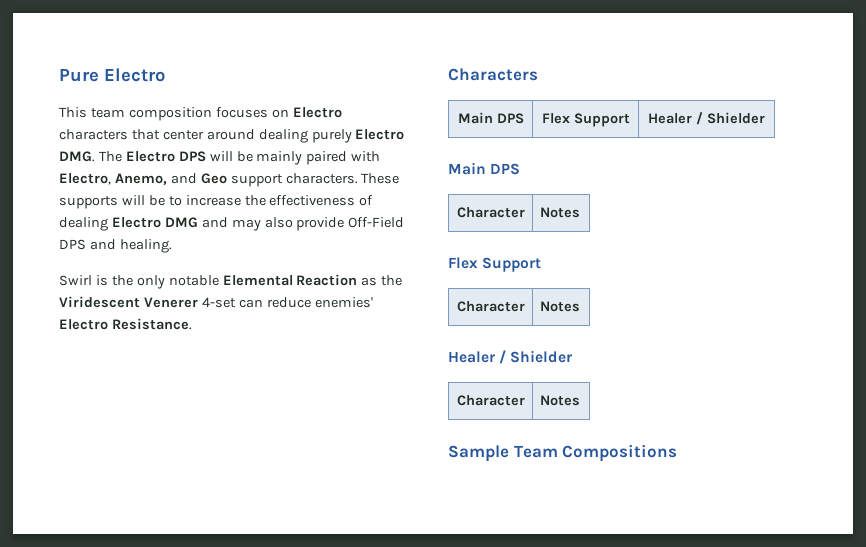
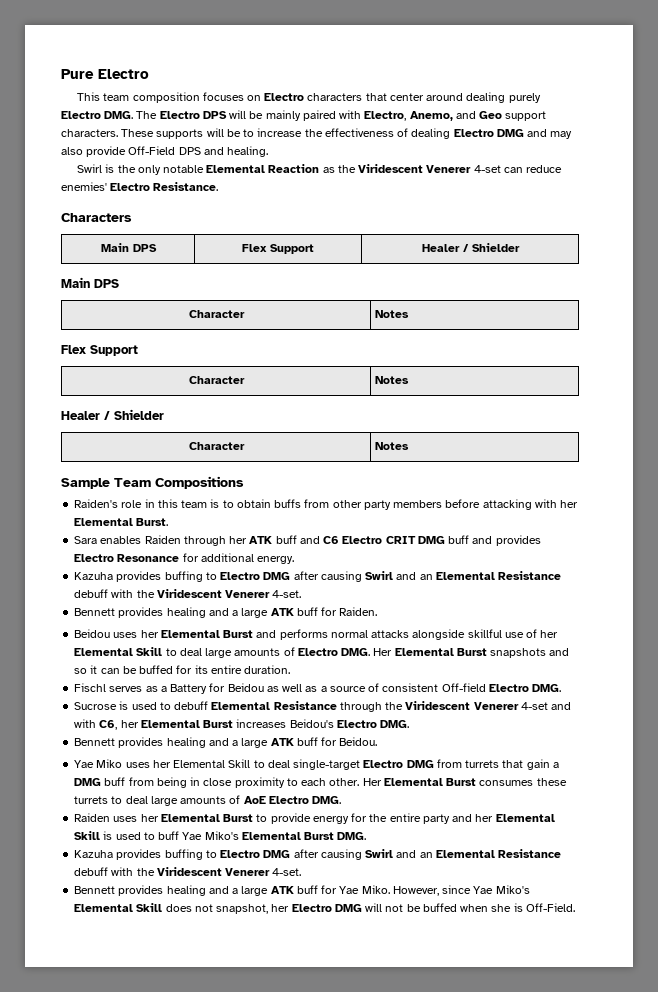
+ Raiden's role in this team is to obtain buffs from other party members before attacking with her Elemental Burst.
+ Sara enables Raiden through her ATK buff and C6 Electro CRIT DMG buff and provides Electro Resonance for additional energy.
+ Kazuha provides buffing to Electro DMG after causing Swirl and an Elemental Resistance debuff with the Viridescent Venerer 4-set.
+ Bennett provides healing and a large ATK buff for Raiden.
+ Beidou uses her Elemental Burst and performs normal attacks alongside skillful use of her Elemental Skill to deal large amounts of Electro DMG. Her Elemental Burst snapshots and so it can be buffed for its entire duration.
+ Fischl serves as a Battery for Beidou as well as a source of consistent Off-field Electro DMG.
+ Sucrose is used to debuff Elemental Resistance through the Viridescent Venerer 4-set and with C6, her Elemental Burst increases Beidou's Electro DMG.
+ Bennett provides healing and a large ATK buff for Beidou.
+ Yae Miko uses her Elemental Skill to deal single-target Electro DMG from turrets that gain a DMG buff from being in close proximity to each other. Her Elemental Burst consumes these turrets to deal large amounts of AoE Electro DMG.
+ Raiden uses her Elemental Burst to provide energy for the entire party and her Elemental Skill is used to buff Yae Miko's Elemental Burst DMG.
+ Kazuha provides buffing to Electro DMG after causing Swirl and an Elemental Resistance debuff with the Viridescent Venerer 4-set.
+ Bennett provides healing and a large ATK buff for Yae Miko. However, since Yae Miko's Elemental Skill does not snapshot, her Electro DMG will not be buffed when she is Off-Field.

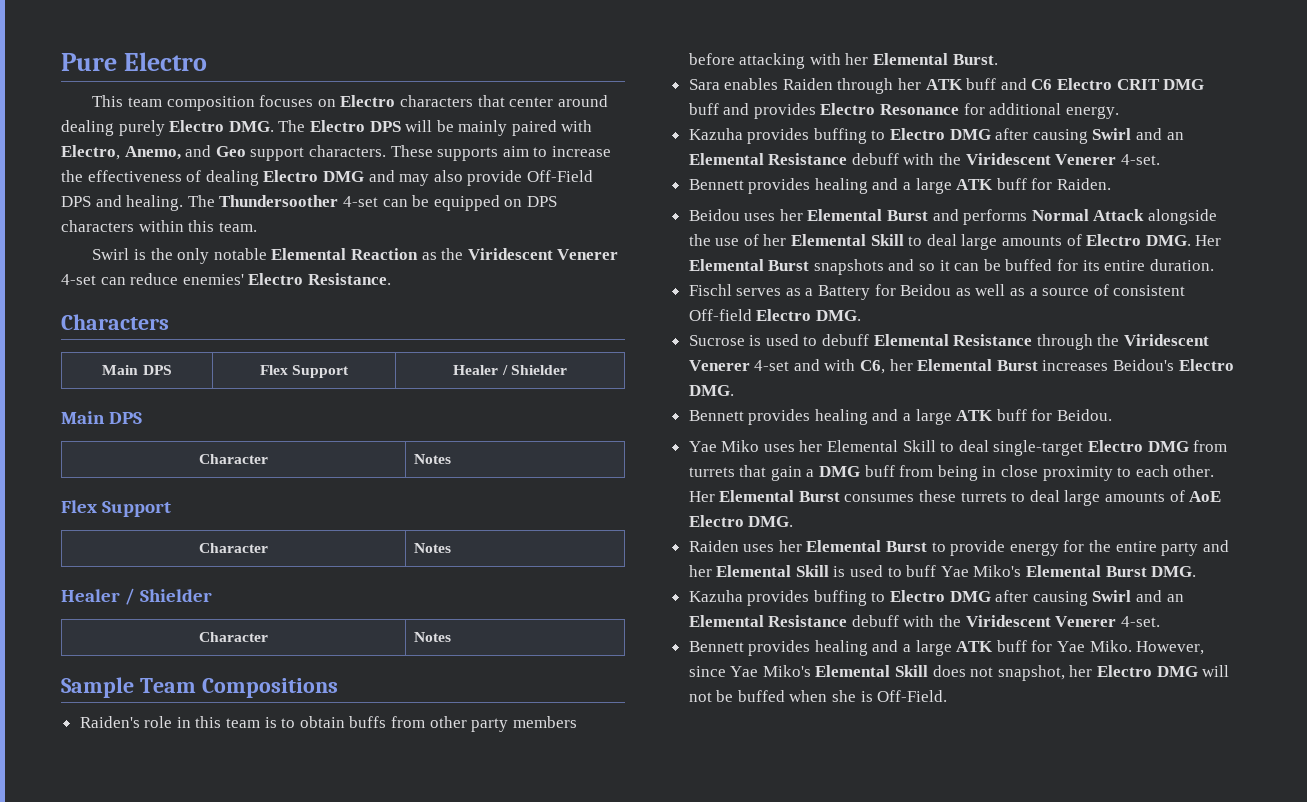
- These supports will be to increase the effectiveness of dealing Electro DMG and may also provide Off-Field DPS and healing.
+ These supports aim to increase the effectiveness of dealing Electro DMG and may also provide Off-Field DPS and healing. The Thundersoother 4-set can be equipped on DPS characters within this team.
- Beidou uses her Elemental Burst and performs normal attacks alongside skillful use of her Elemental Skill to deal large amounts of Electro DMG. Her Elemental Burst snapshots and so it can be buffed for its entire duration.
+ Beidou uses her Elemental Burst and performs Normal Attack alongside the use of her Elemental Skill to deal large amounts of Electro DMG. Her Elemental Burst snapshots and so it can be buffed for its entire duration.

